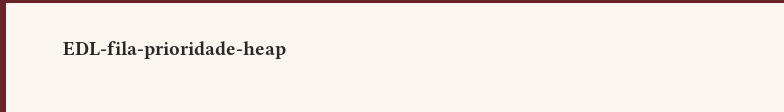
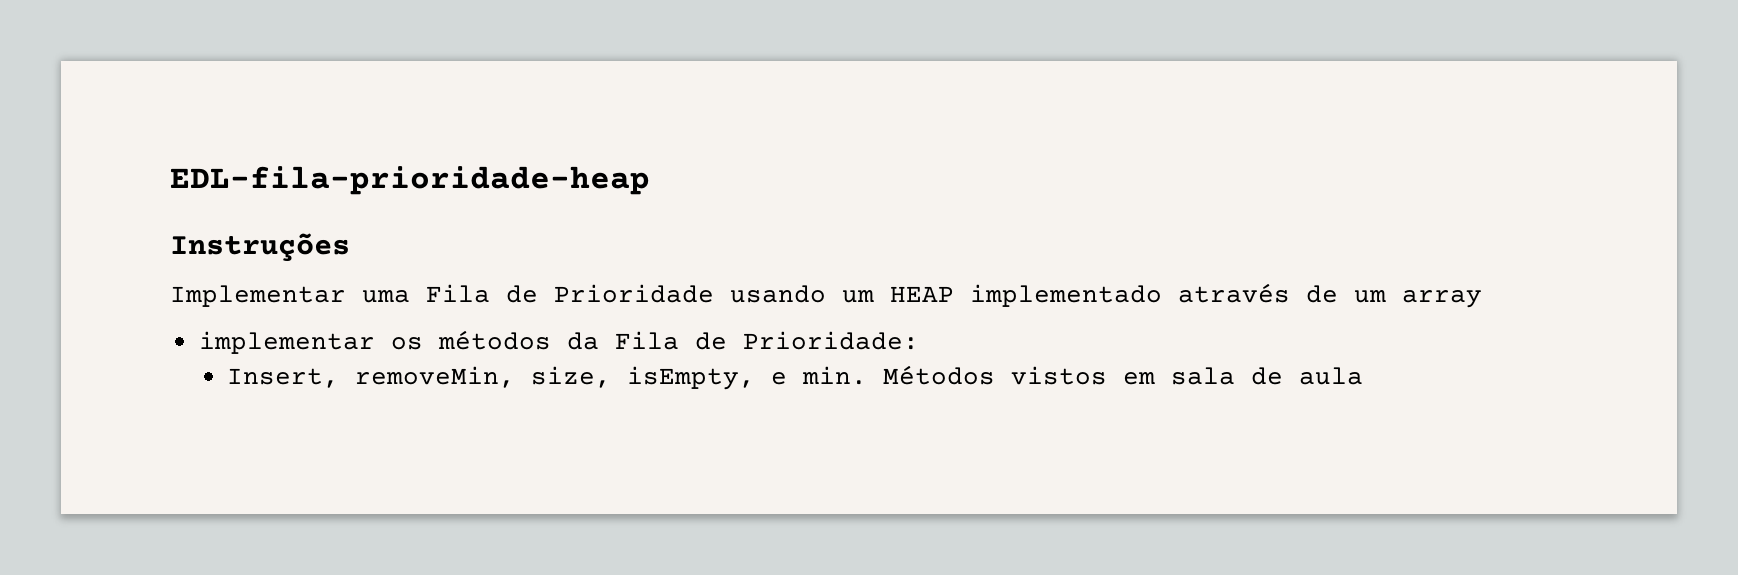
+ Instruções
+ Implementar uma Fila de Prioridade usando um HEAP implementado através de um array
+ implementar os métodos da Fila de Prioridade:
+ Insert, removeMin, size, isEmpty, e min. Métodos vistos em sala de aula

